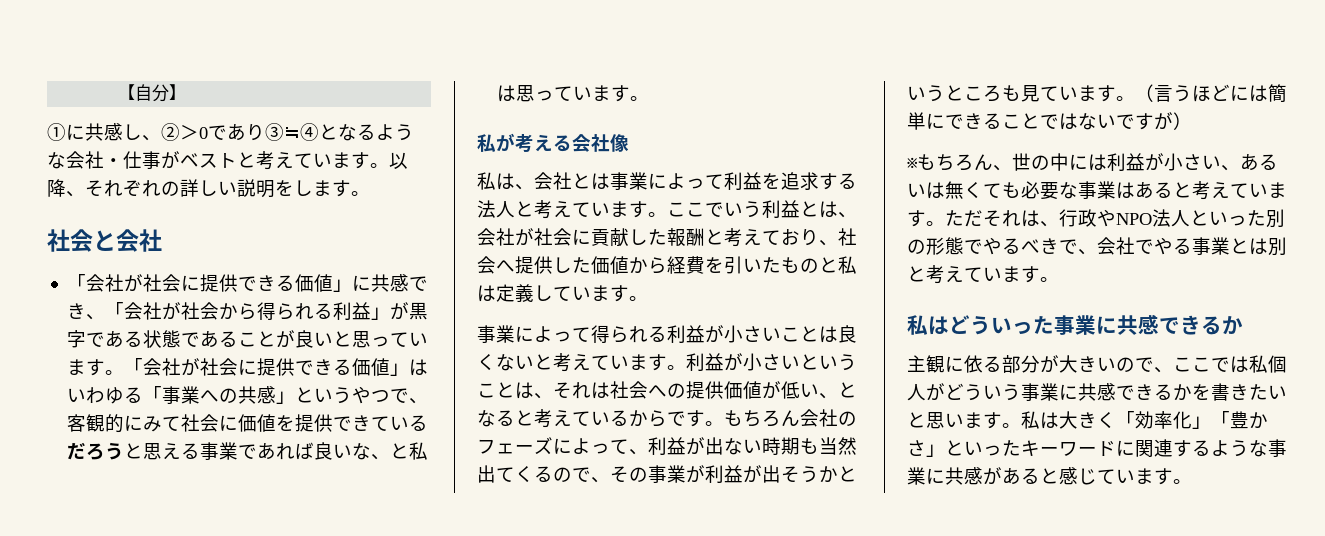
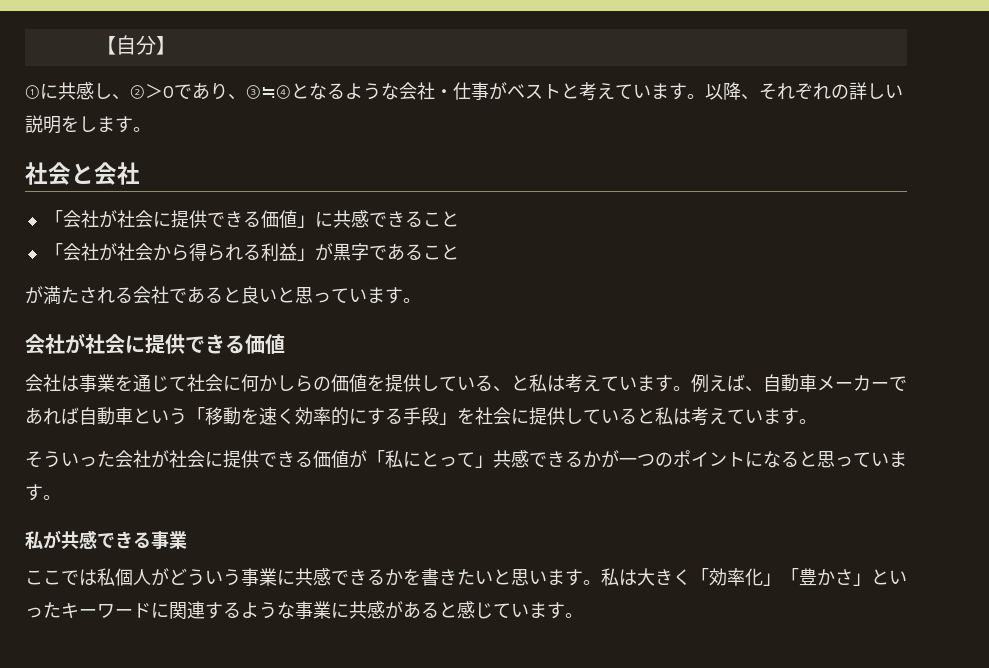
- ①に共感し、②＞0であり③≒④となるような会社・仕事がベストと考えています。
+ ①に共感し、②＞0であり、③≒④となるような会社・仕事がベストと考えています。
- 「会社が社会に提供できる価値」に共感でき、「会社が社会から得られる利益」が黒字である状態であることが良いと思っています。「会社が社会に提供できる価値」はいわゆる「事業への共感」というやつで、客観的にみて社会に価値を提供できているだろうと思える事業であれば良いな、と私は思っています。
+ 「会社が社会に提供できる価値」に共感できること
+ 「会社が社会から得られる利益」が黒字であること
+ が満たされる会社であると良いと思っています。
+ 会社が社会に提供できる価値
+ 会社は事業を通じて社会に何かしらの価値を提供している、と私は考えています。例えば、自動車メーカーであれば自動車という「移動を速く効率的にする手段」を社会に提供していると私は考えています。
+ そういった会社が社会に提供できる価値が「私にとって」共感できるかが一つのポイントになると思っています。
- 私が考える会社像
- 私は、会社とは事業によって利益を追求する法人と考えています。ここでいう利益とは、会社が社会に貢献した報酬と考えており、社会へ提供した価値から経費を引いたものと私は定義しています。
- 事業によって得られる利益が小さいことは良くないと考えています。利益が小さいということは、それは社会への提供価値が低い、となると考えているからです。もちろん会社のフェーズによって、利益が出ない時期も当然出てくるので、その事業が利益が出そうかというところも見ています。（言うほどには簡単にできることではないですが）
- ※もちろん、世の中には利益が小さい、あるいは無くても必要な事業はあると考えています。ただそれは、行政やNPO法人といった別の形態でやるべきで、会社でやる事業とは別と考えています。
- 私はどういった事業に共感できるか
- 主観に依る部分が大きいので、ここでは私個人がどういう事業に共感できるかを書きたいと思います。
+ 私が共感できる事業
+ ここでは私個人がどういう事業に共感できるかを書きたいと思います。

